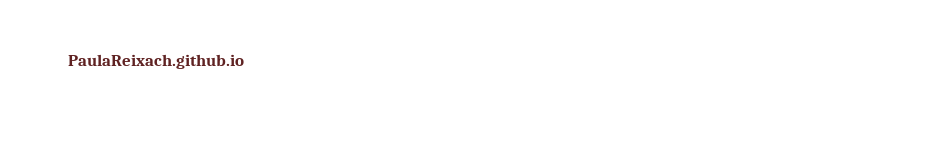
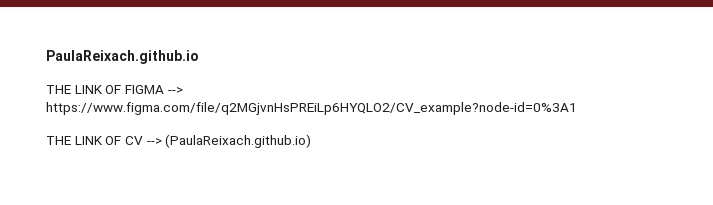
+ THE LINK OF FIGMA --> https://www.figma.com/file/q2MGjvnHsPREiLp6HYQLO2/CV_example?node-id=0%3A1
+ THE LINK OF CV --> (PaulaReixach.github.io)

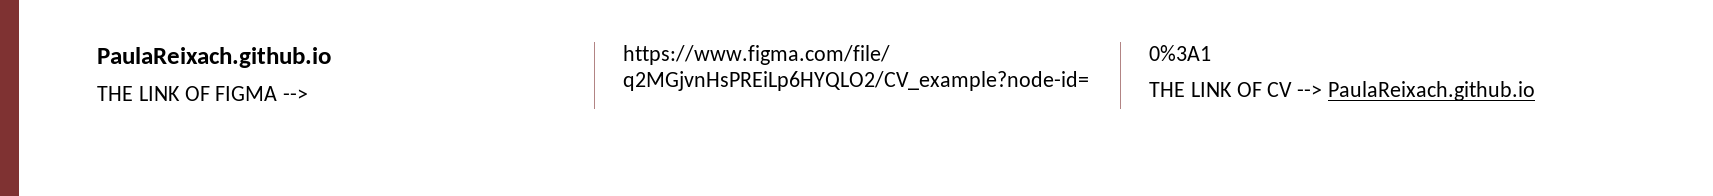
- THE LINK OF CV --> (PaulaReixach.github.io)
+ THE LINK OF CV --> PaulaReixach.github.io

